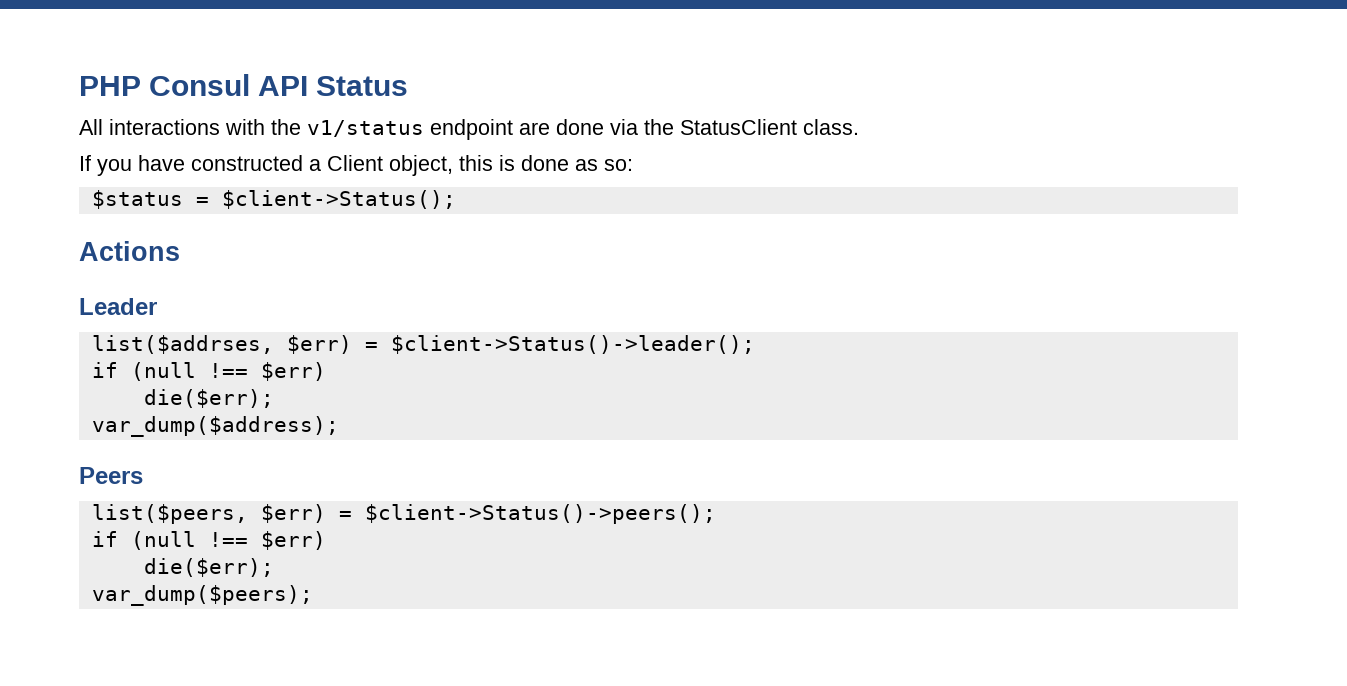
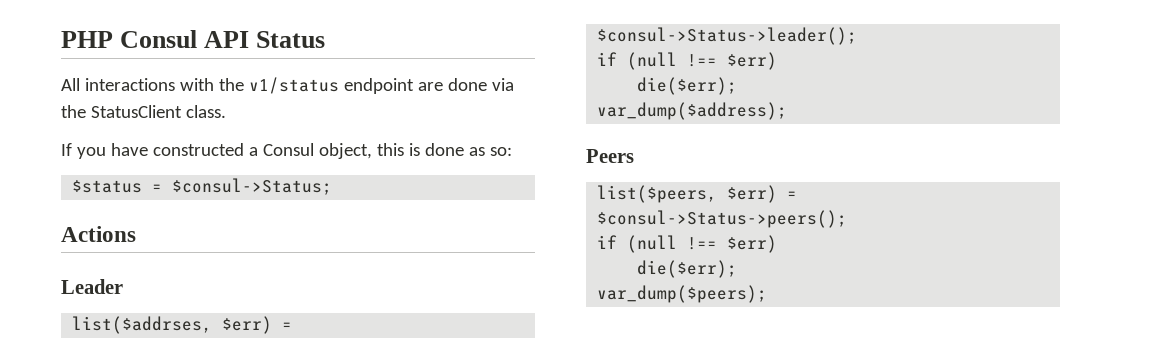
- If you have constructed a Client object, this is done as so:
+ If you have constructed a Consul object, this is done as so:
- $status = $client->Status();
+ $status = $consul->Status;
- list($addrses, $err) = $client->Status()->leader();
+ list($addrses, $err) = $consul->Status->leader();
- list($peers, $err) = $client->Status()->peers();
+ list($peers, $err) = $consul->Status->peers();

